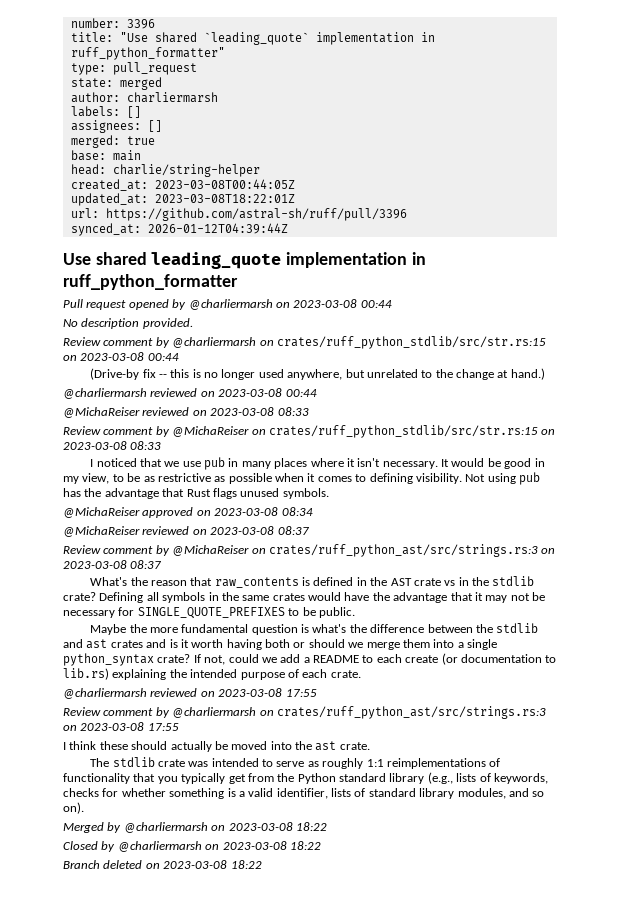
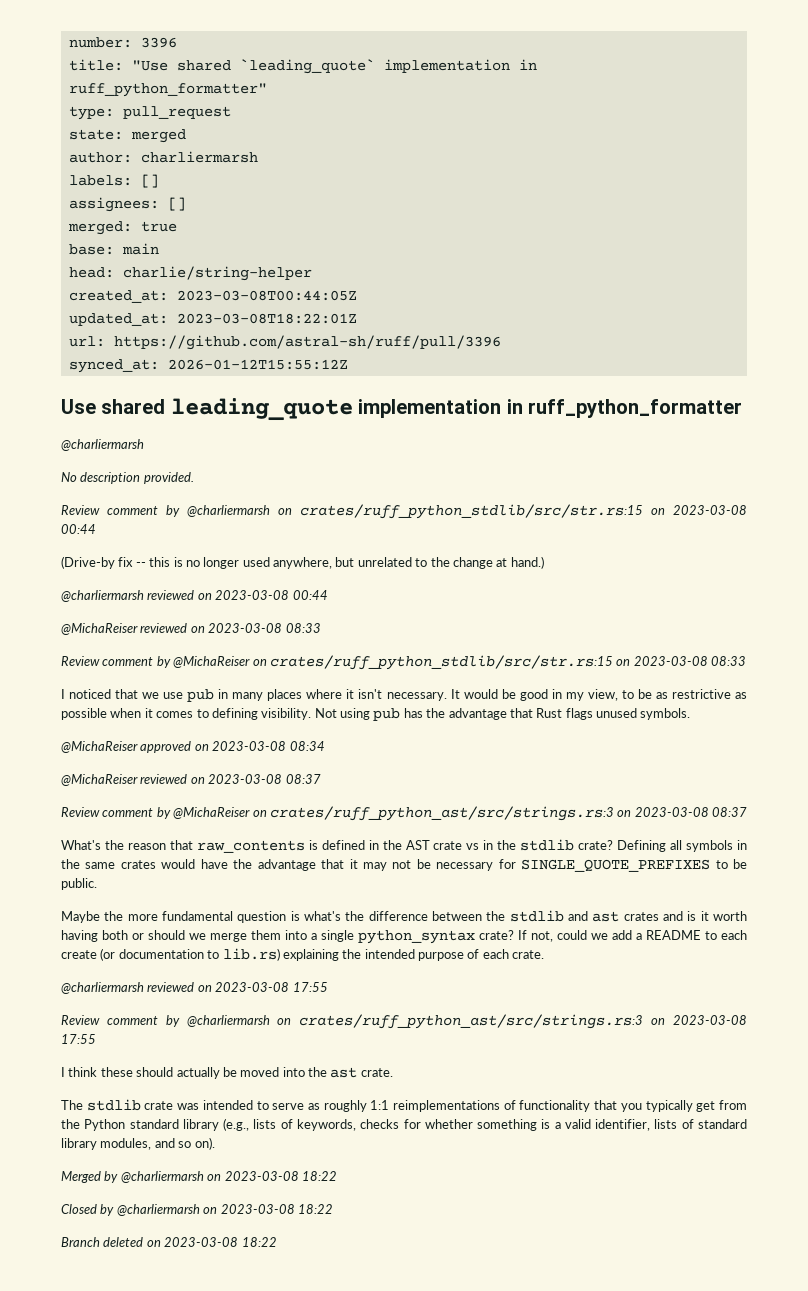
- synced_at: 2026-01-12T04:39:44Z
+ synced_at: 2026-01-12T15:55:12Z
  Use shared leading_quote implementation in ruff_python_formatter
- Pull request opened by @charliermarsh on 2023-03-08 00:44
+ @charliermarsh

